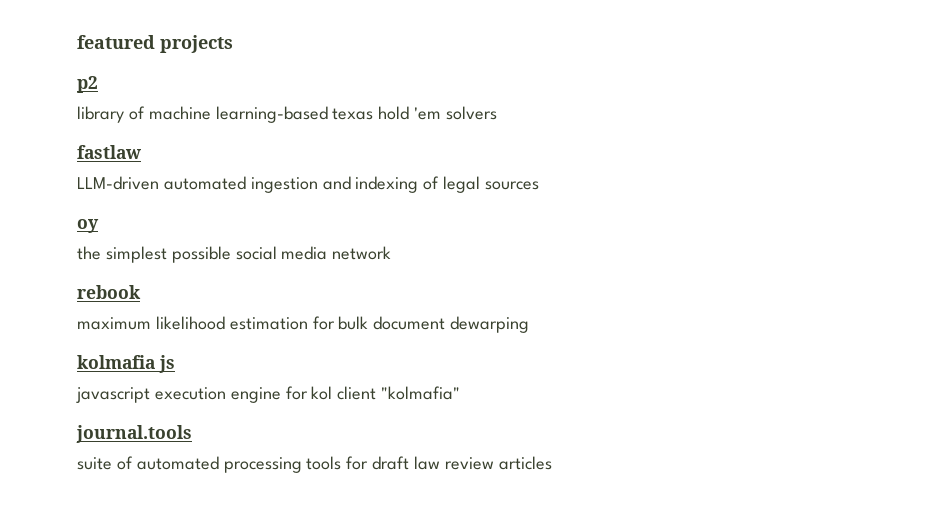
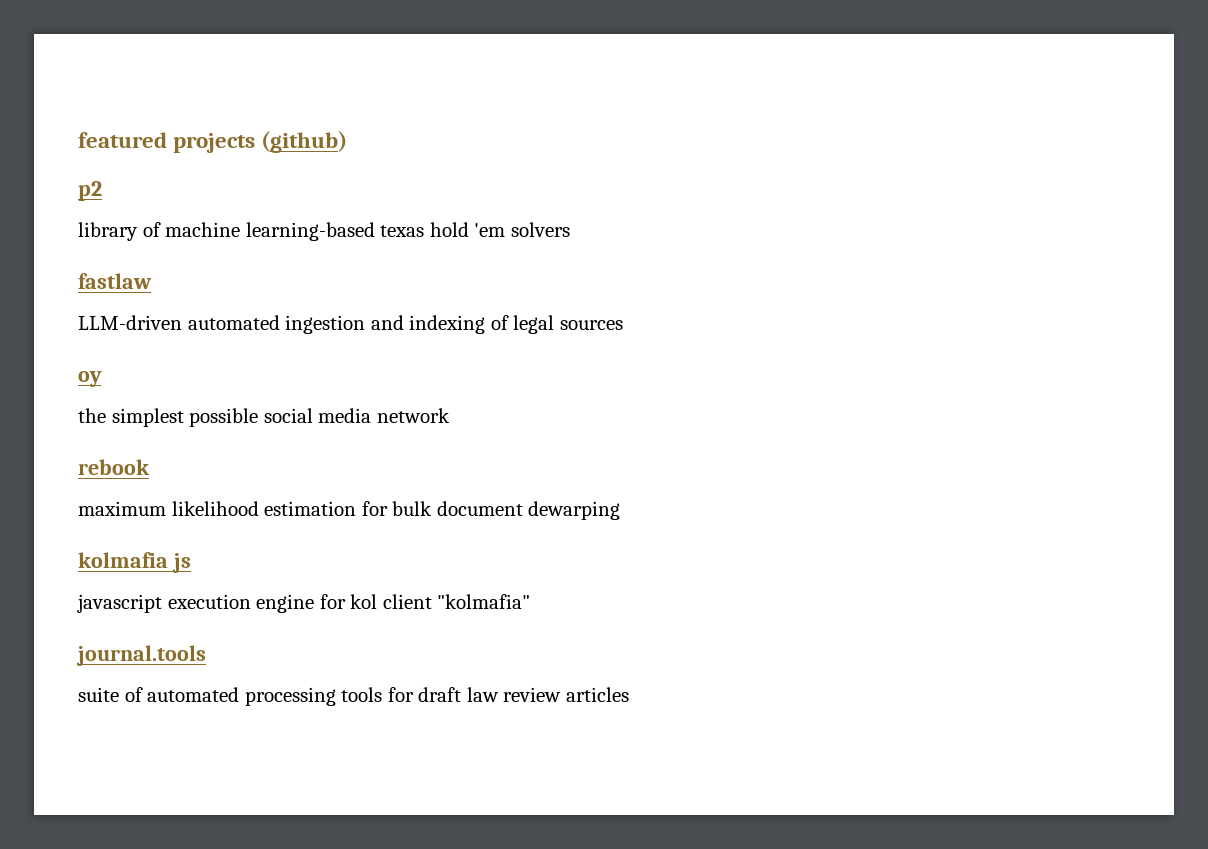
- featured projects
+ featured projects (github)

